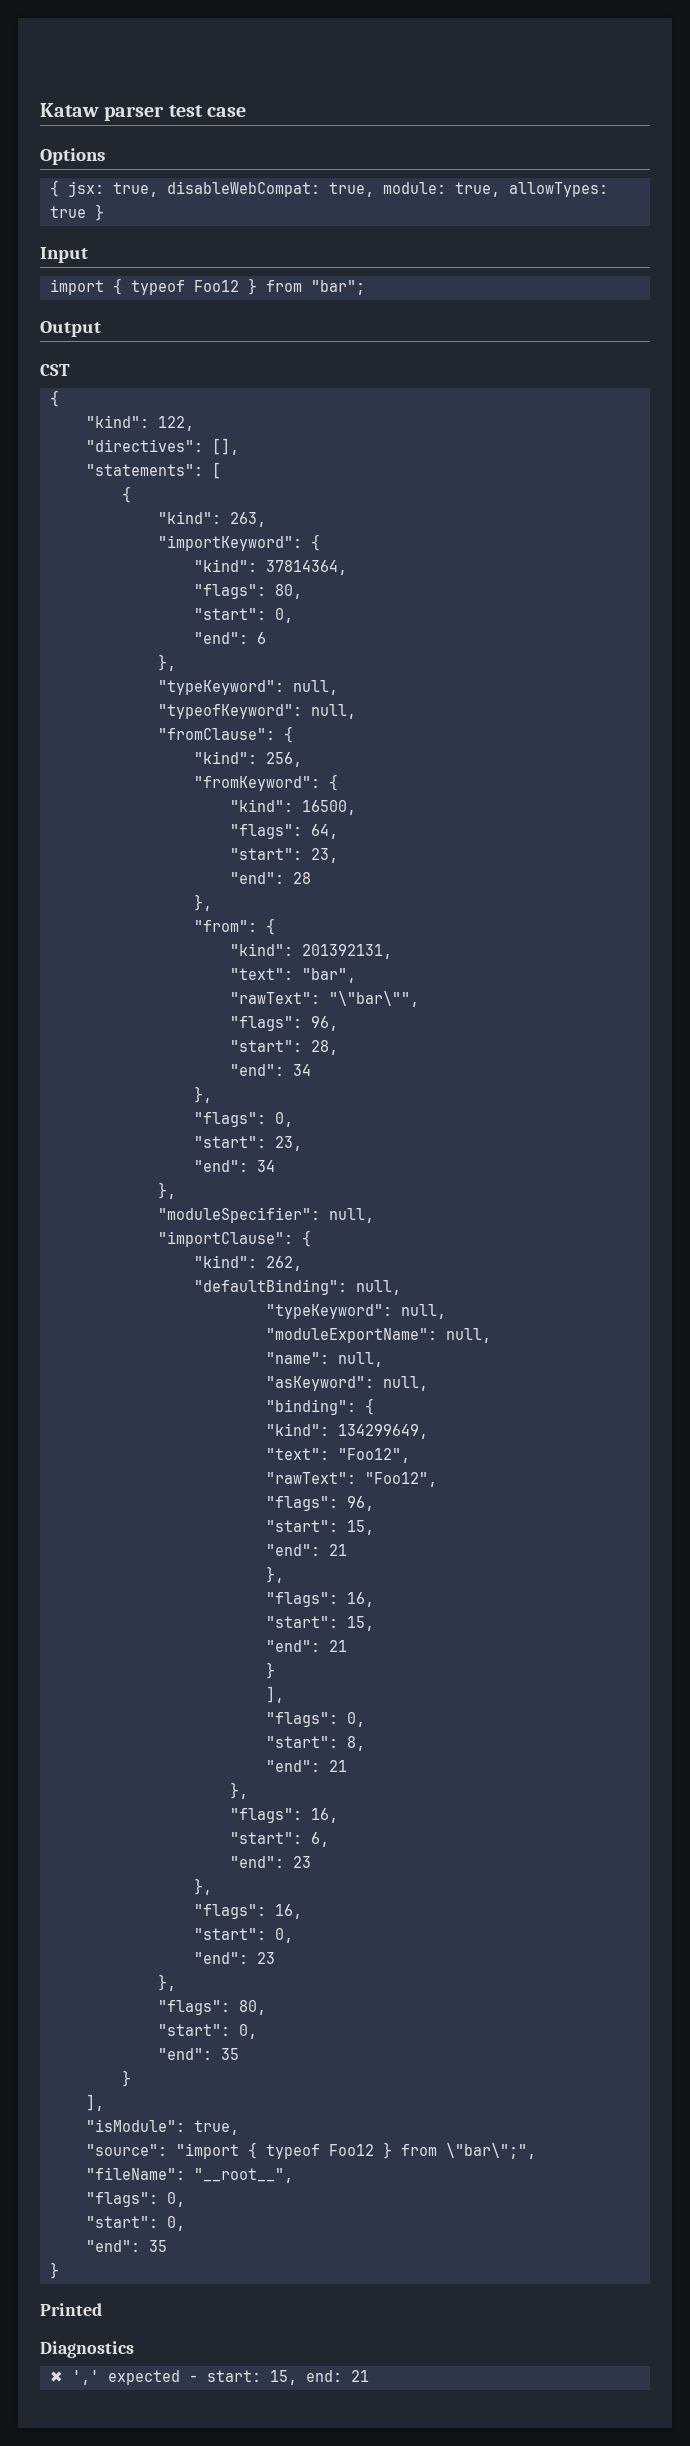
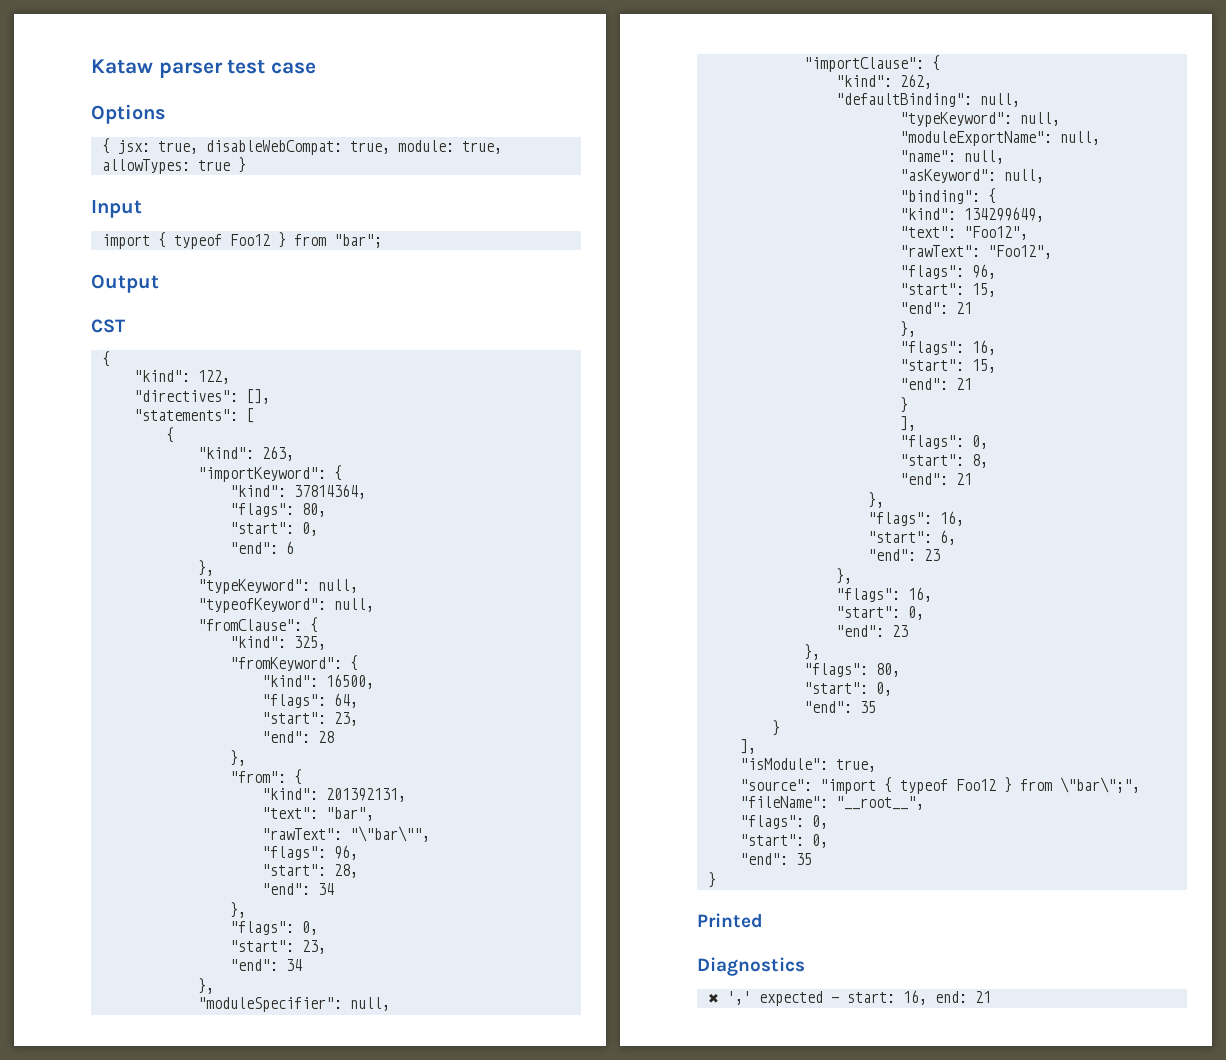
- "kind": 256,
+ "kind": 325,
- ✖ ',' expected - start: 15, end: 21
+ ✖ ',' expected - start: 16, end: 21

